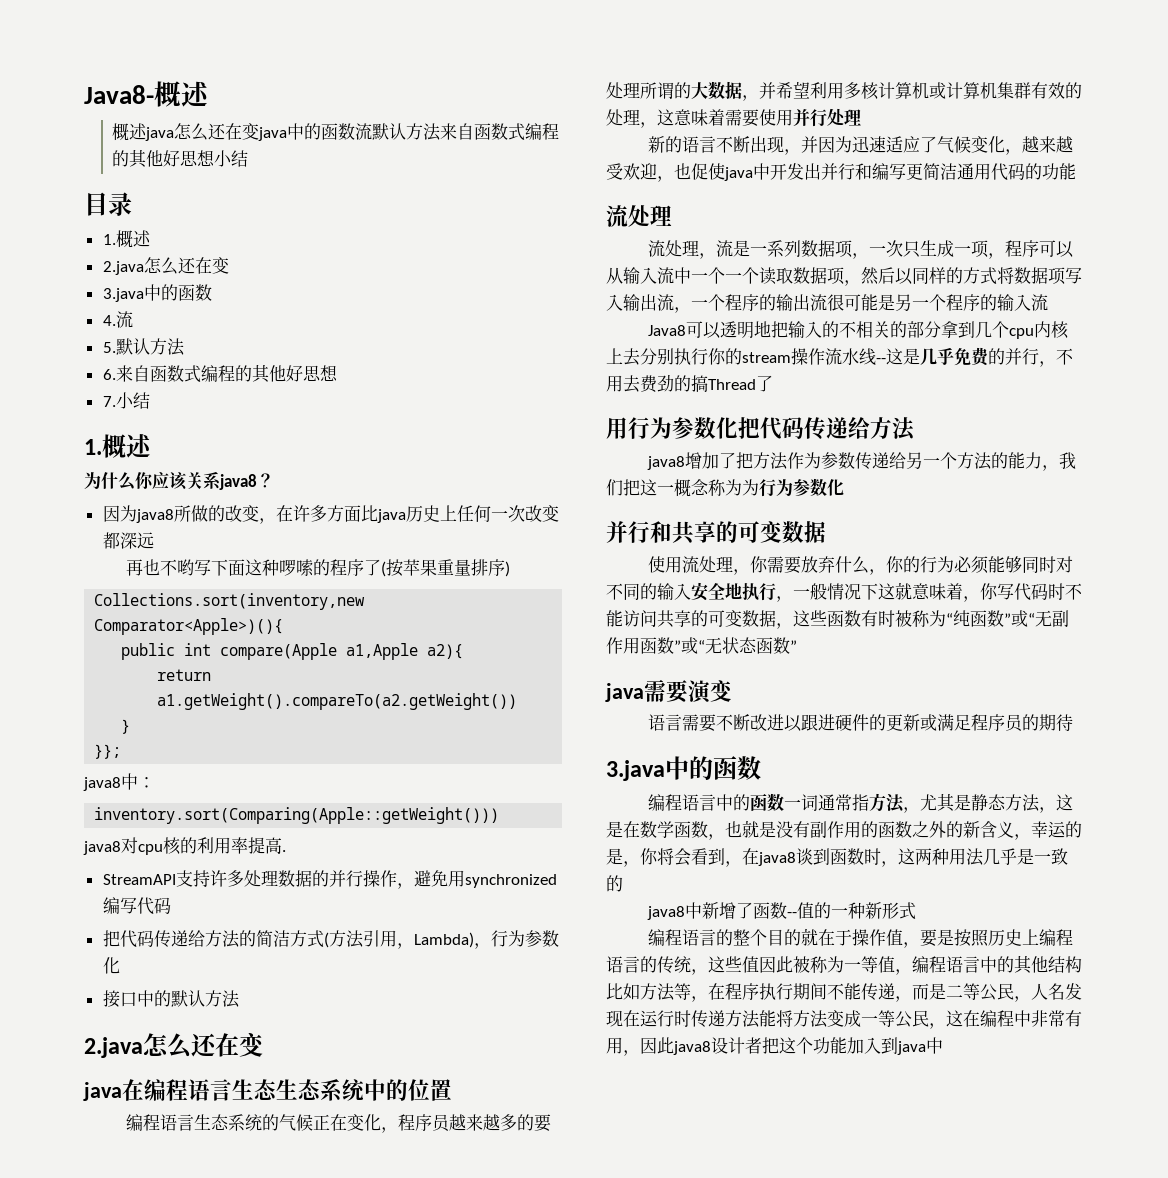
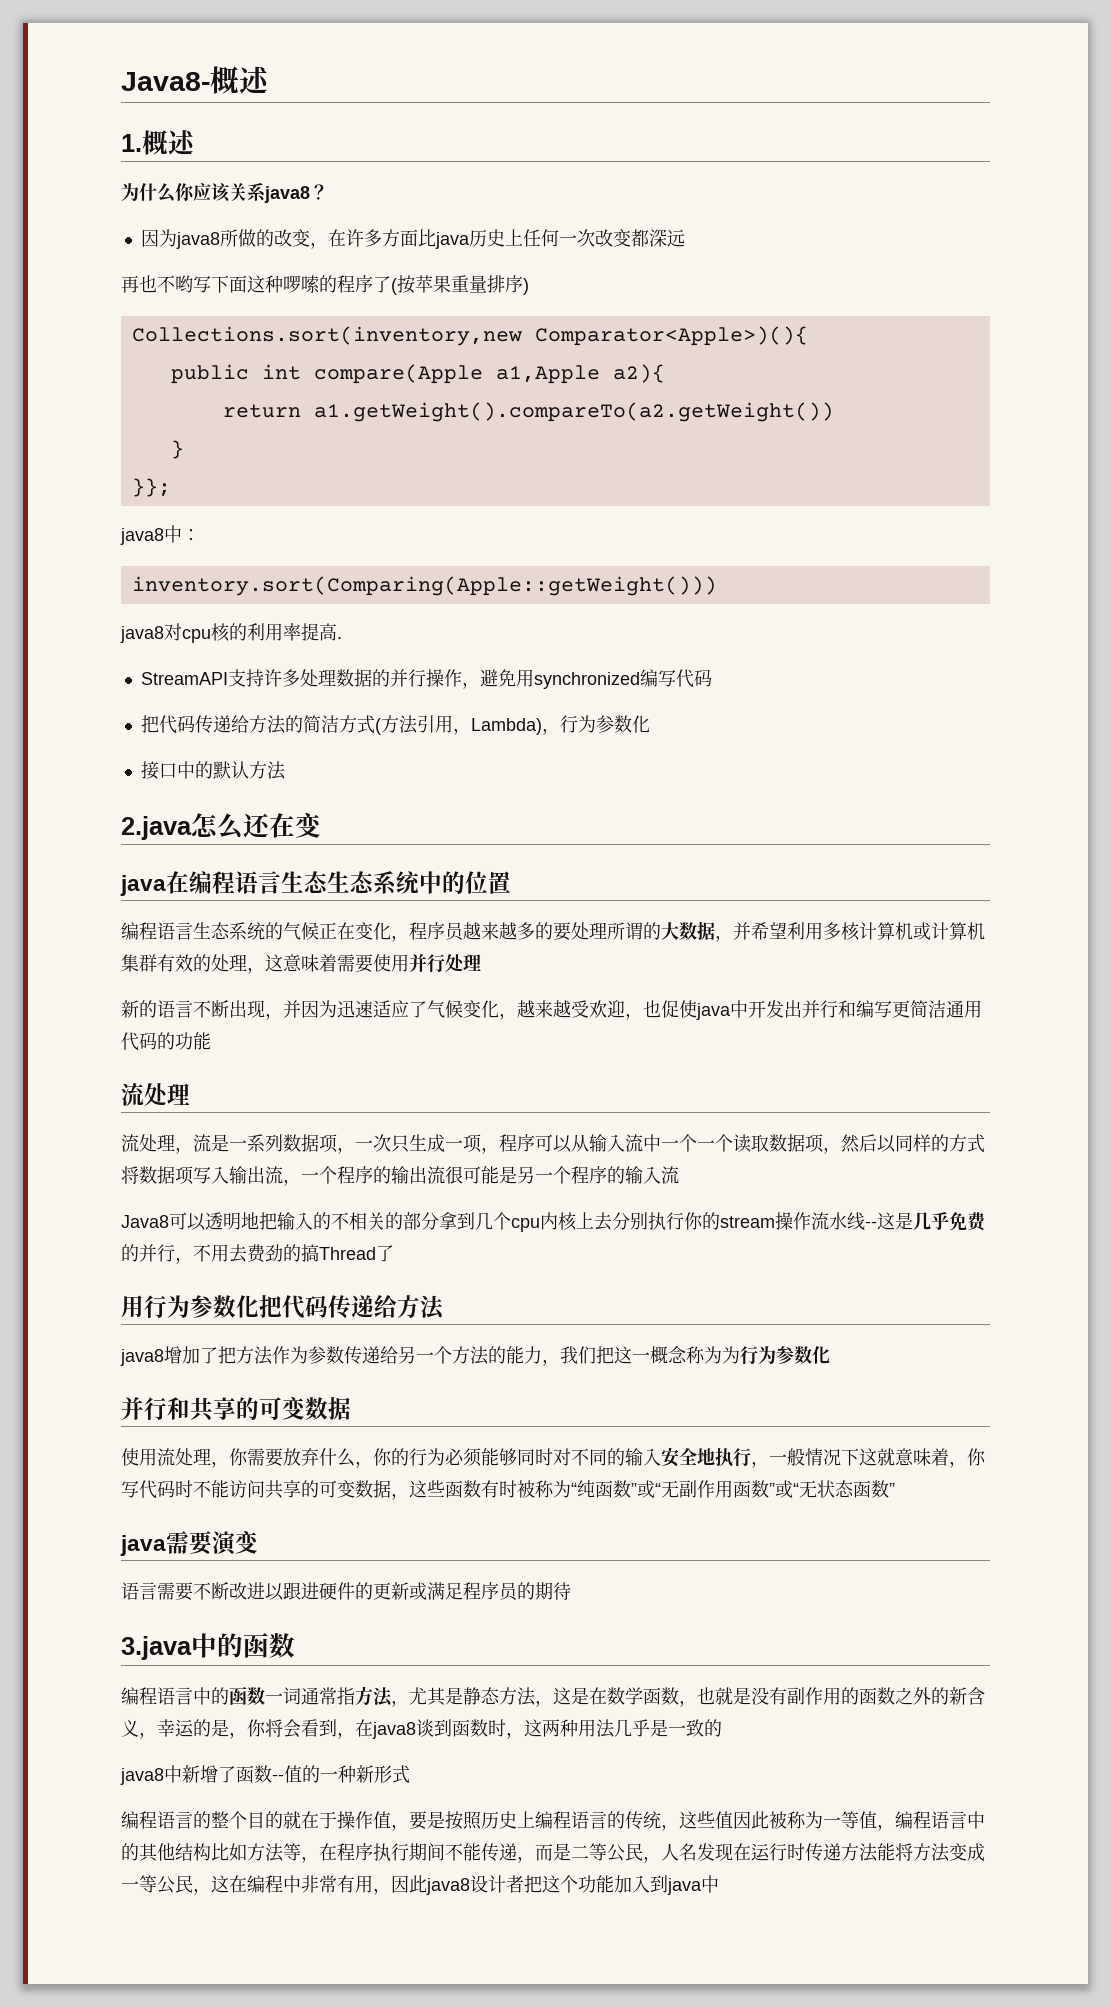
- 概述java怎么还在变java中的函数流默认方法来自函数式编程的其他好思想小结
- 目录
- 1.概述
- 2.java怎么还在变
- 3.java中的函数
- 4.流
- 5.默认方法
- 6.来自函数式编程的其他好思想
- 7.小结

